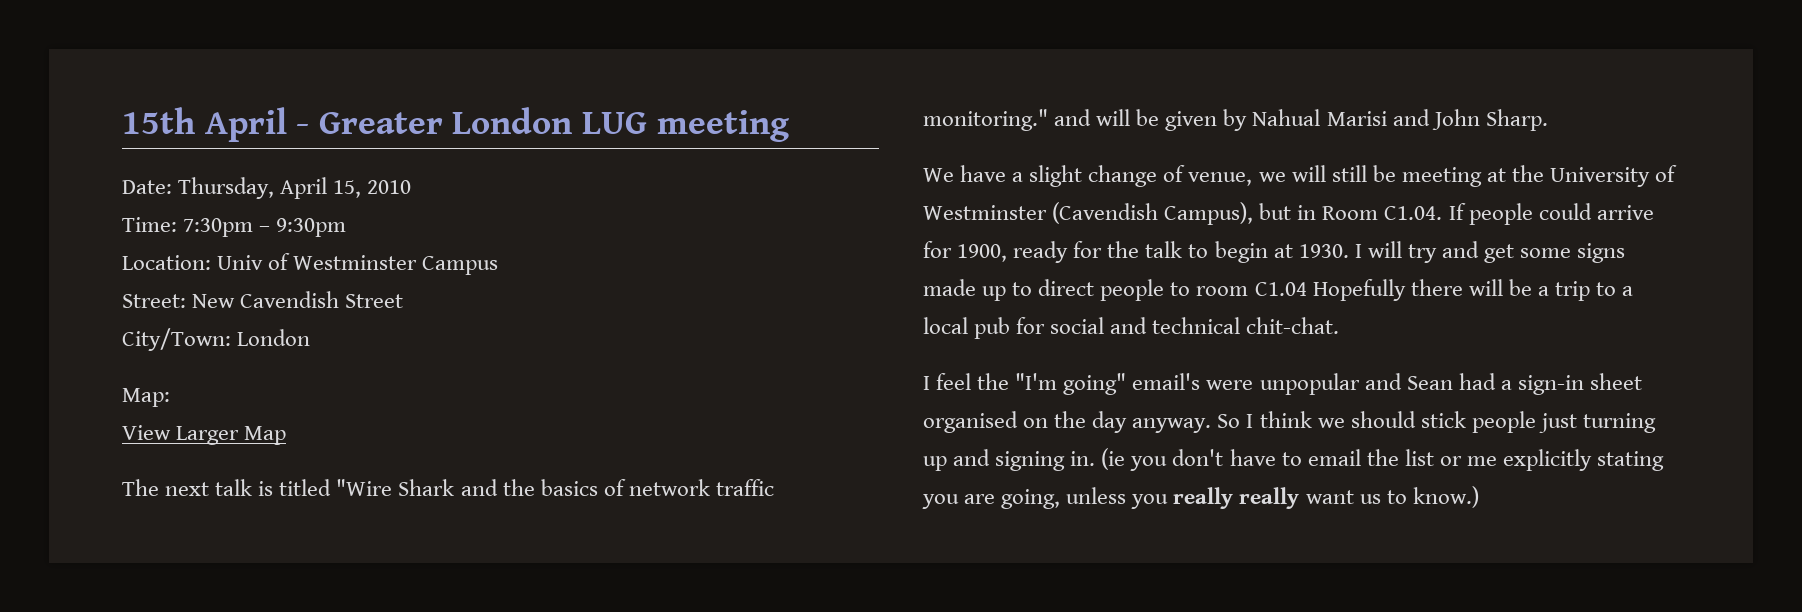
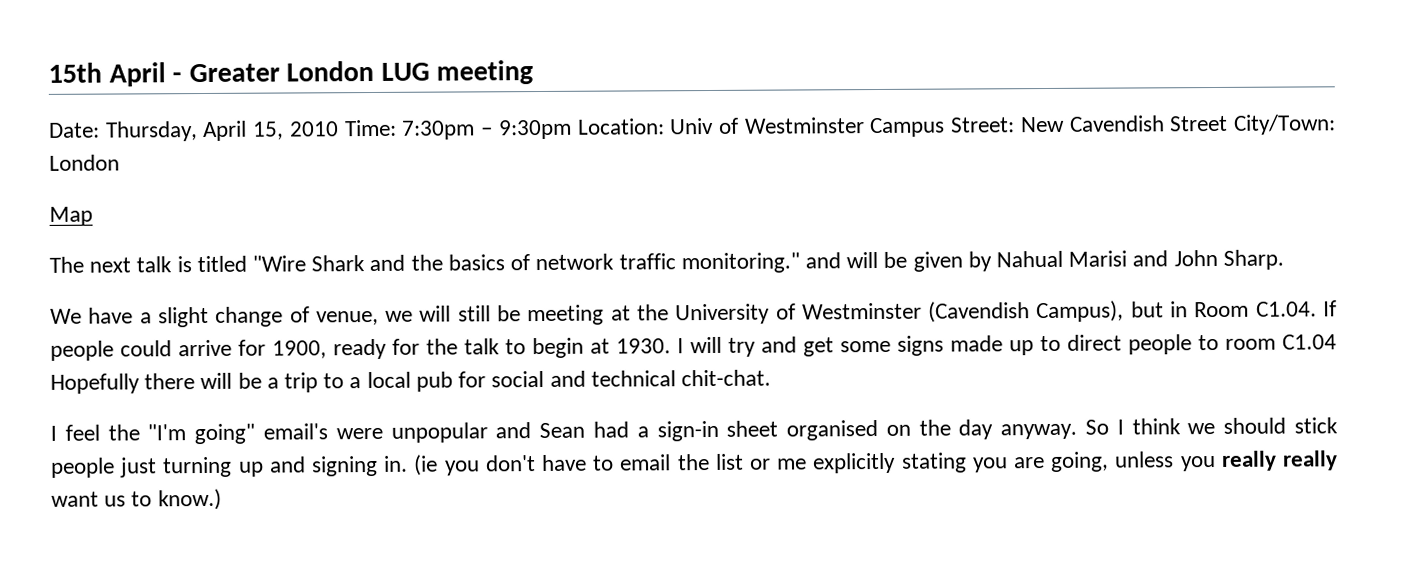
- Date: Thursday, April 15, 2010
- Time: 7:30pm – 9:30pm
- Location: Univ of Westminster Campus
- Street: New Cavendish Street
- City/Town: London
+ Date: Thursday, April 15, 2010 Time: 7:30pm – 9:30pm Location: Univ of Westminster Campus Street: New Cavendish Street City/Town: London
- Map:
- View Larger Map
+ Map

